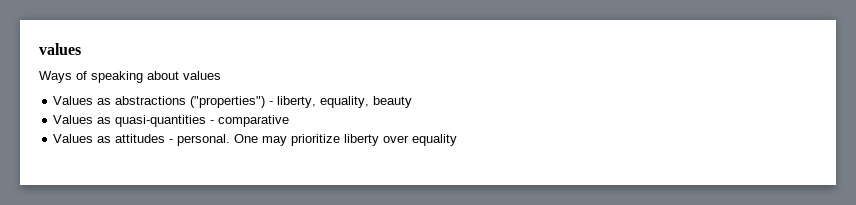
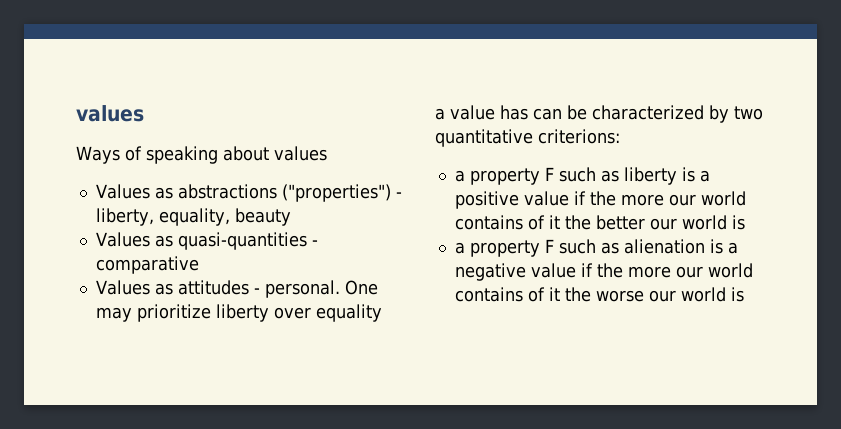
+ a value has can be characterized by two quantitative criterions:
+ a property F such as liberty is a positive value if the more our world contains of it the better our world is
+ a property F such as alienation is a negative value if the more our world contains of it the worse our world is

